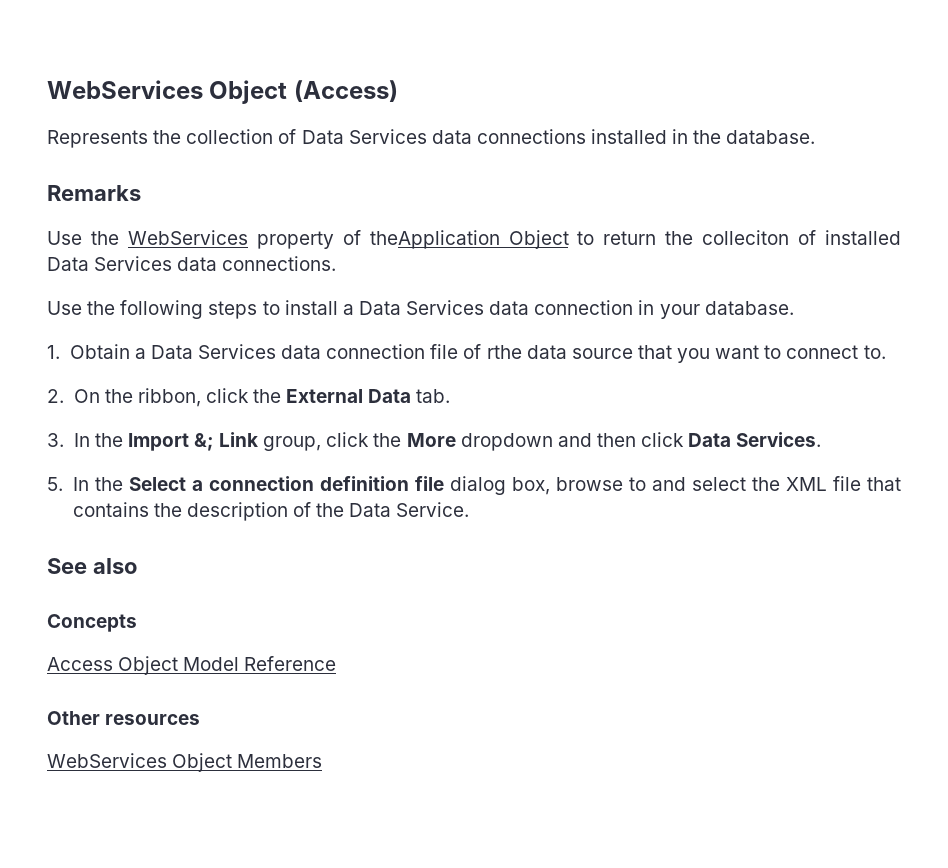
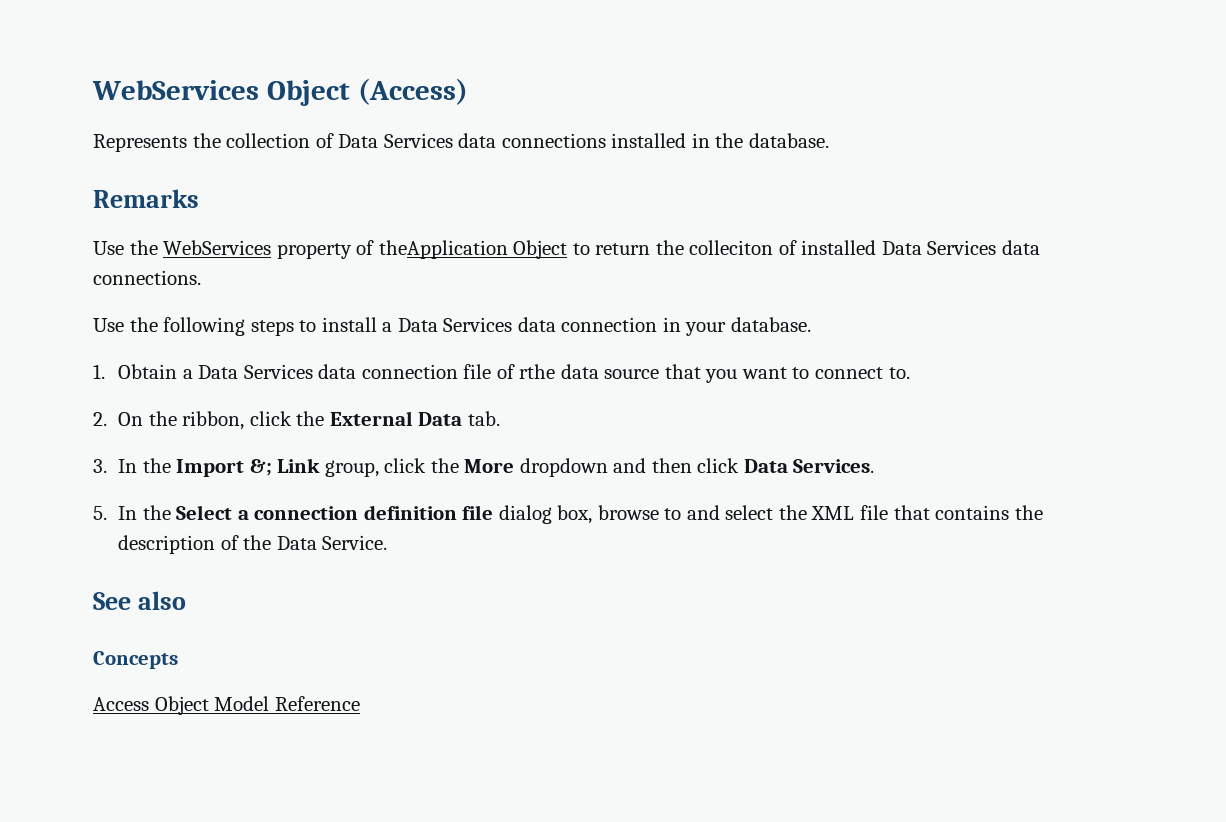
- Other resources
- WebServices Object Members

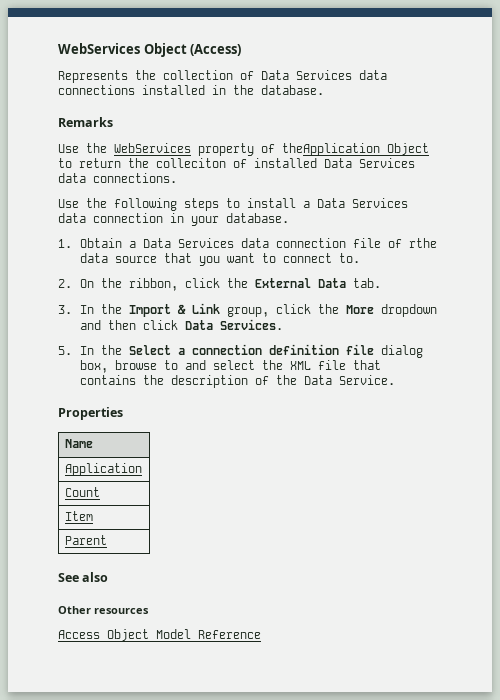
- 3. In the Import &; Link group, click the More dropdown and then click Data Services.
+ 3. In the Import & Link group, click the More dropdown and then click Data Services.
+ Properties
+ Name
+ Application
+ Count
+ Item
+ Parent
- Concepts
+ Other resources

